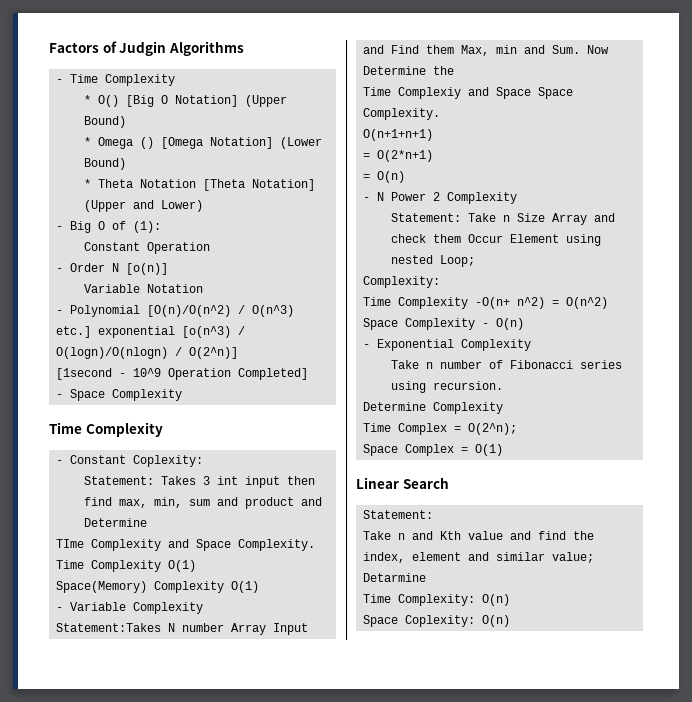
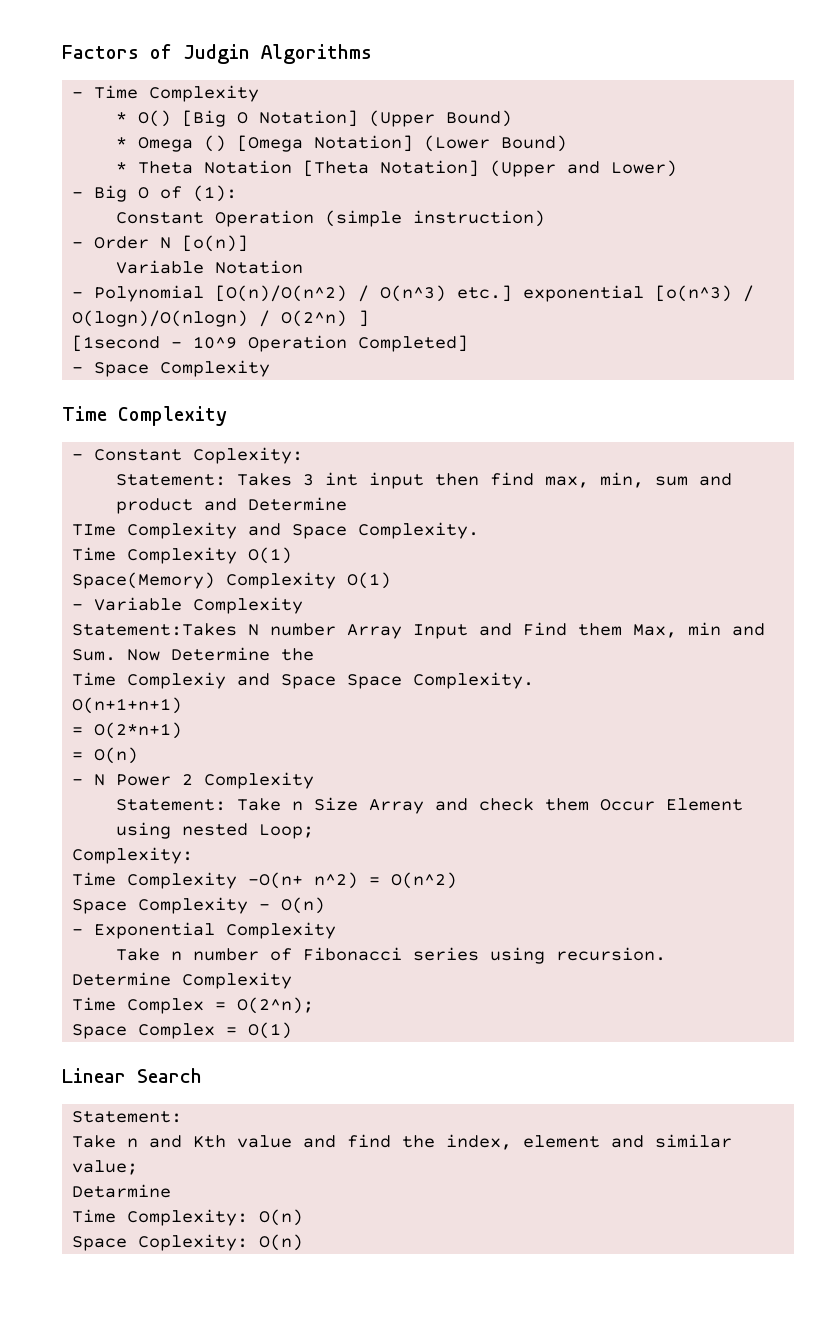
- Constant Operation
+ Constant Operation (simple instruction)
- - Polynomial [O(n)/O(n^2) / O(n^3) etc.] exponential [o(n^3) / O(logn)/O(nlogn) / O(2^n)]
+ - Polynomial [O(n)/O(n^2) / O(n^3) etc.] exponential [o(n^3) / O(logn)/O(nlogn) / O(2^n) ]

